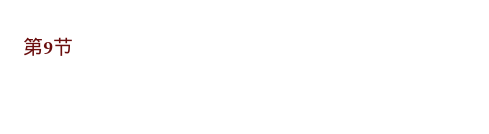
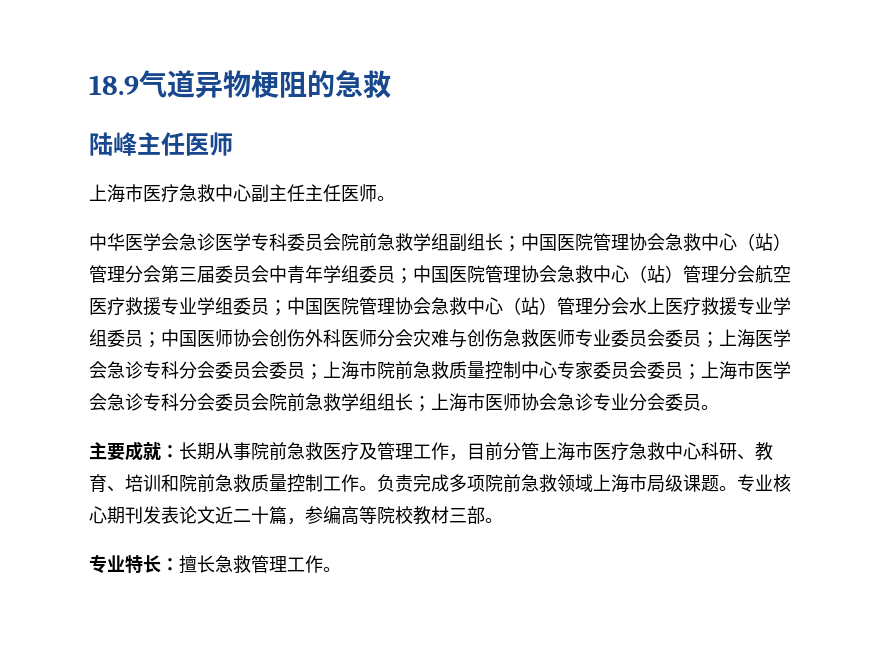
- 第9节
+ 18.9气道异物梗阻的急救
+ 陆峰主任医师
+ 上海市医疗急救中心副主任主任医师。
+ 中华医学会急诊医学专科委员会院前急救学组副组长；中国医院管理协会急救中心（站）管理分会第三届委员会中青年学组委员；中国医院管理协会急救中心（站）管理分会航空医疗救援专业学组委员；中国医院管理协会急救中心（站）管理分会水上医疗救援专业学组委员；中国医师协会创伤外科医师分会灾难与创伤急救医师专业委员会委员；上海医学会急诊专科分会委员会委员；上海市院前急救质量控制中心专家委员会委员；上海市医学会急诊专科分会委员会院前急救学组组长；上海市医师协会急诊专业分会委员。
+ 主要成就：长期从事院前急救医疗及管理工作，目前分管上海市医疗急救中心科研、教育、培训和院前急救质量控制工作。负责完成多项院前急救领域上海市局级课题。专业核心期刊发表论文近二十篇，参编高等院校教材三部。
+ 专业特长：擅长急救管理工作。

